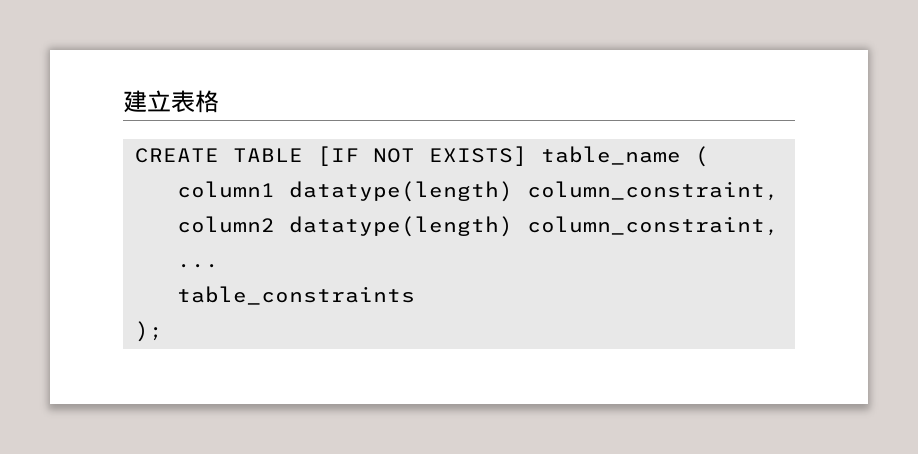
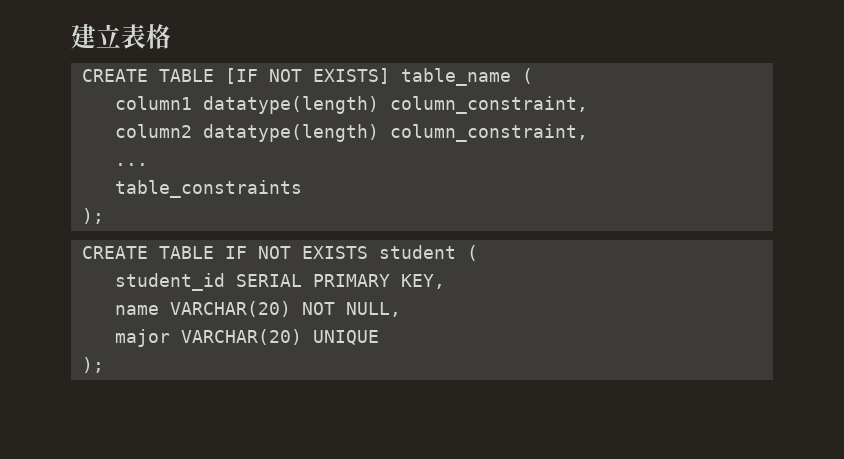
+ CREATE TABLE IF NOT EXISTS student (
+ student_id SERIAL PRIMARY KEY,
+ name VARCHAR(20) NOT NULL,
+ major VARCHAR(20) UNIQUE
+ );

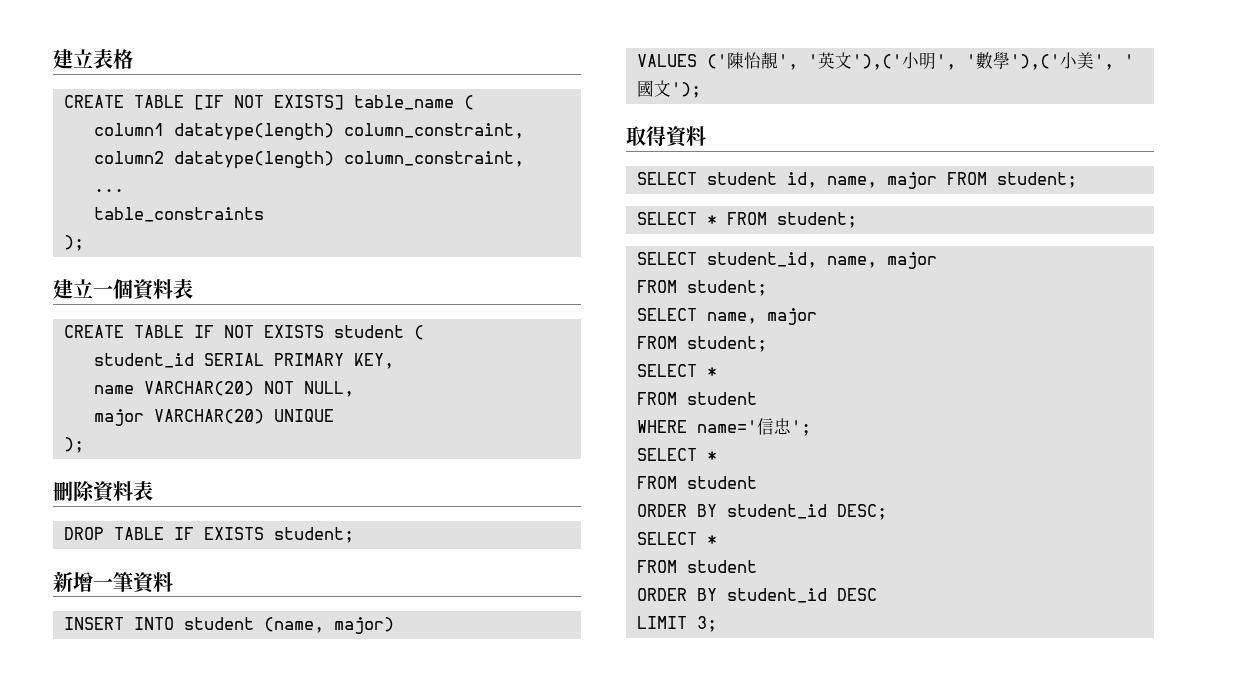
+ 建立一個資料表
+ 刪除資料表
+ DROP TABLE IF EXISTS student;
+ 新增一筆資料
+ INSERT INTO student (name, major)
+ VALUES ('陳怡靚', '英文'),('小明', '數學'),('小美', '國文');
+ 取得資料
+ SELECT student id, name, major FROM student;
+ SELECT * FROM student;
+ SELECT student_id, name, major
+ FROM student;
+ SELECT name, major
+ FROM student;
+ SELECT *
+ FROM student
+ WHERE name='信忠';
+ SELECT *
+ FROM student
+ ORDER BY student_id DESC;
+ SELECT *
+ FROM student
+ ORDER BY student_id DESC
+ LIMIT 3;

